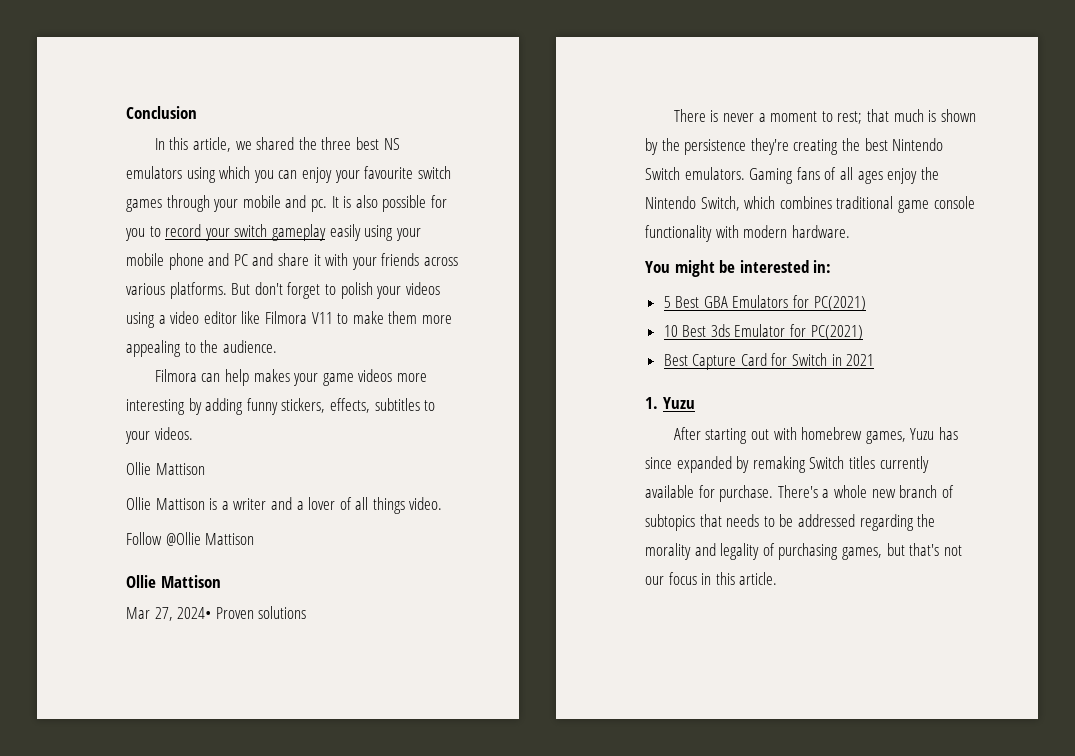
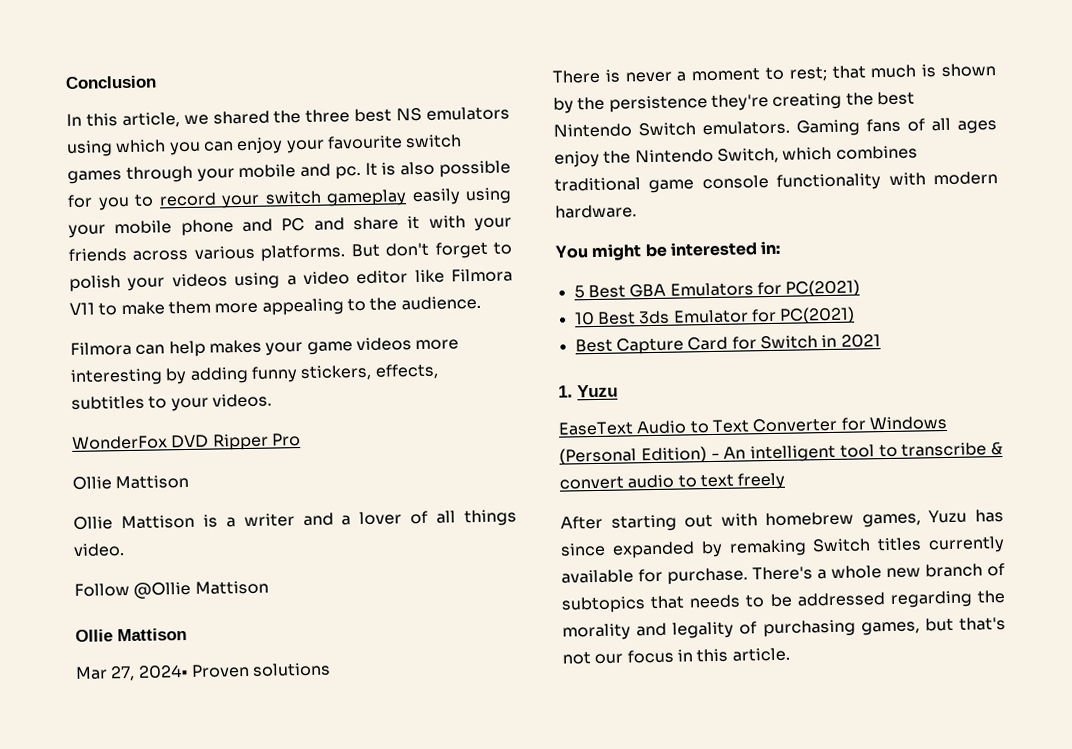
+ WonderFox DVD Ripper Pro
+ EaseText Audio to Text Converter for Windows (Personal Edition) - An intelligent tool to transcribe & convert audio to text freely

